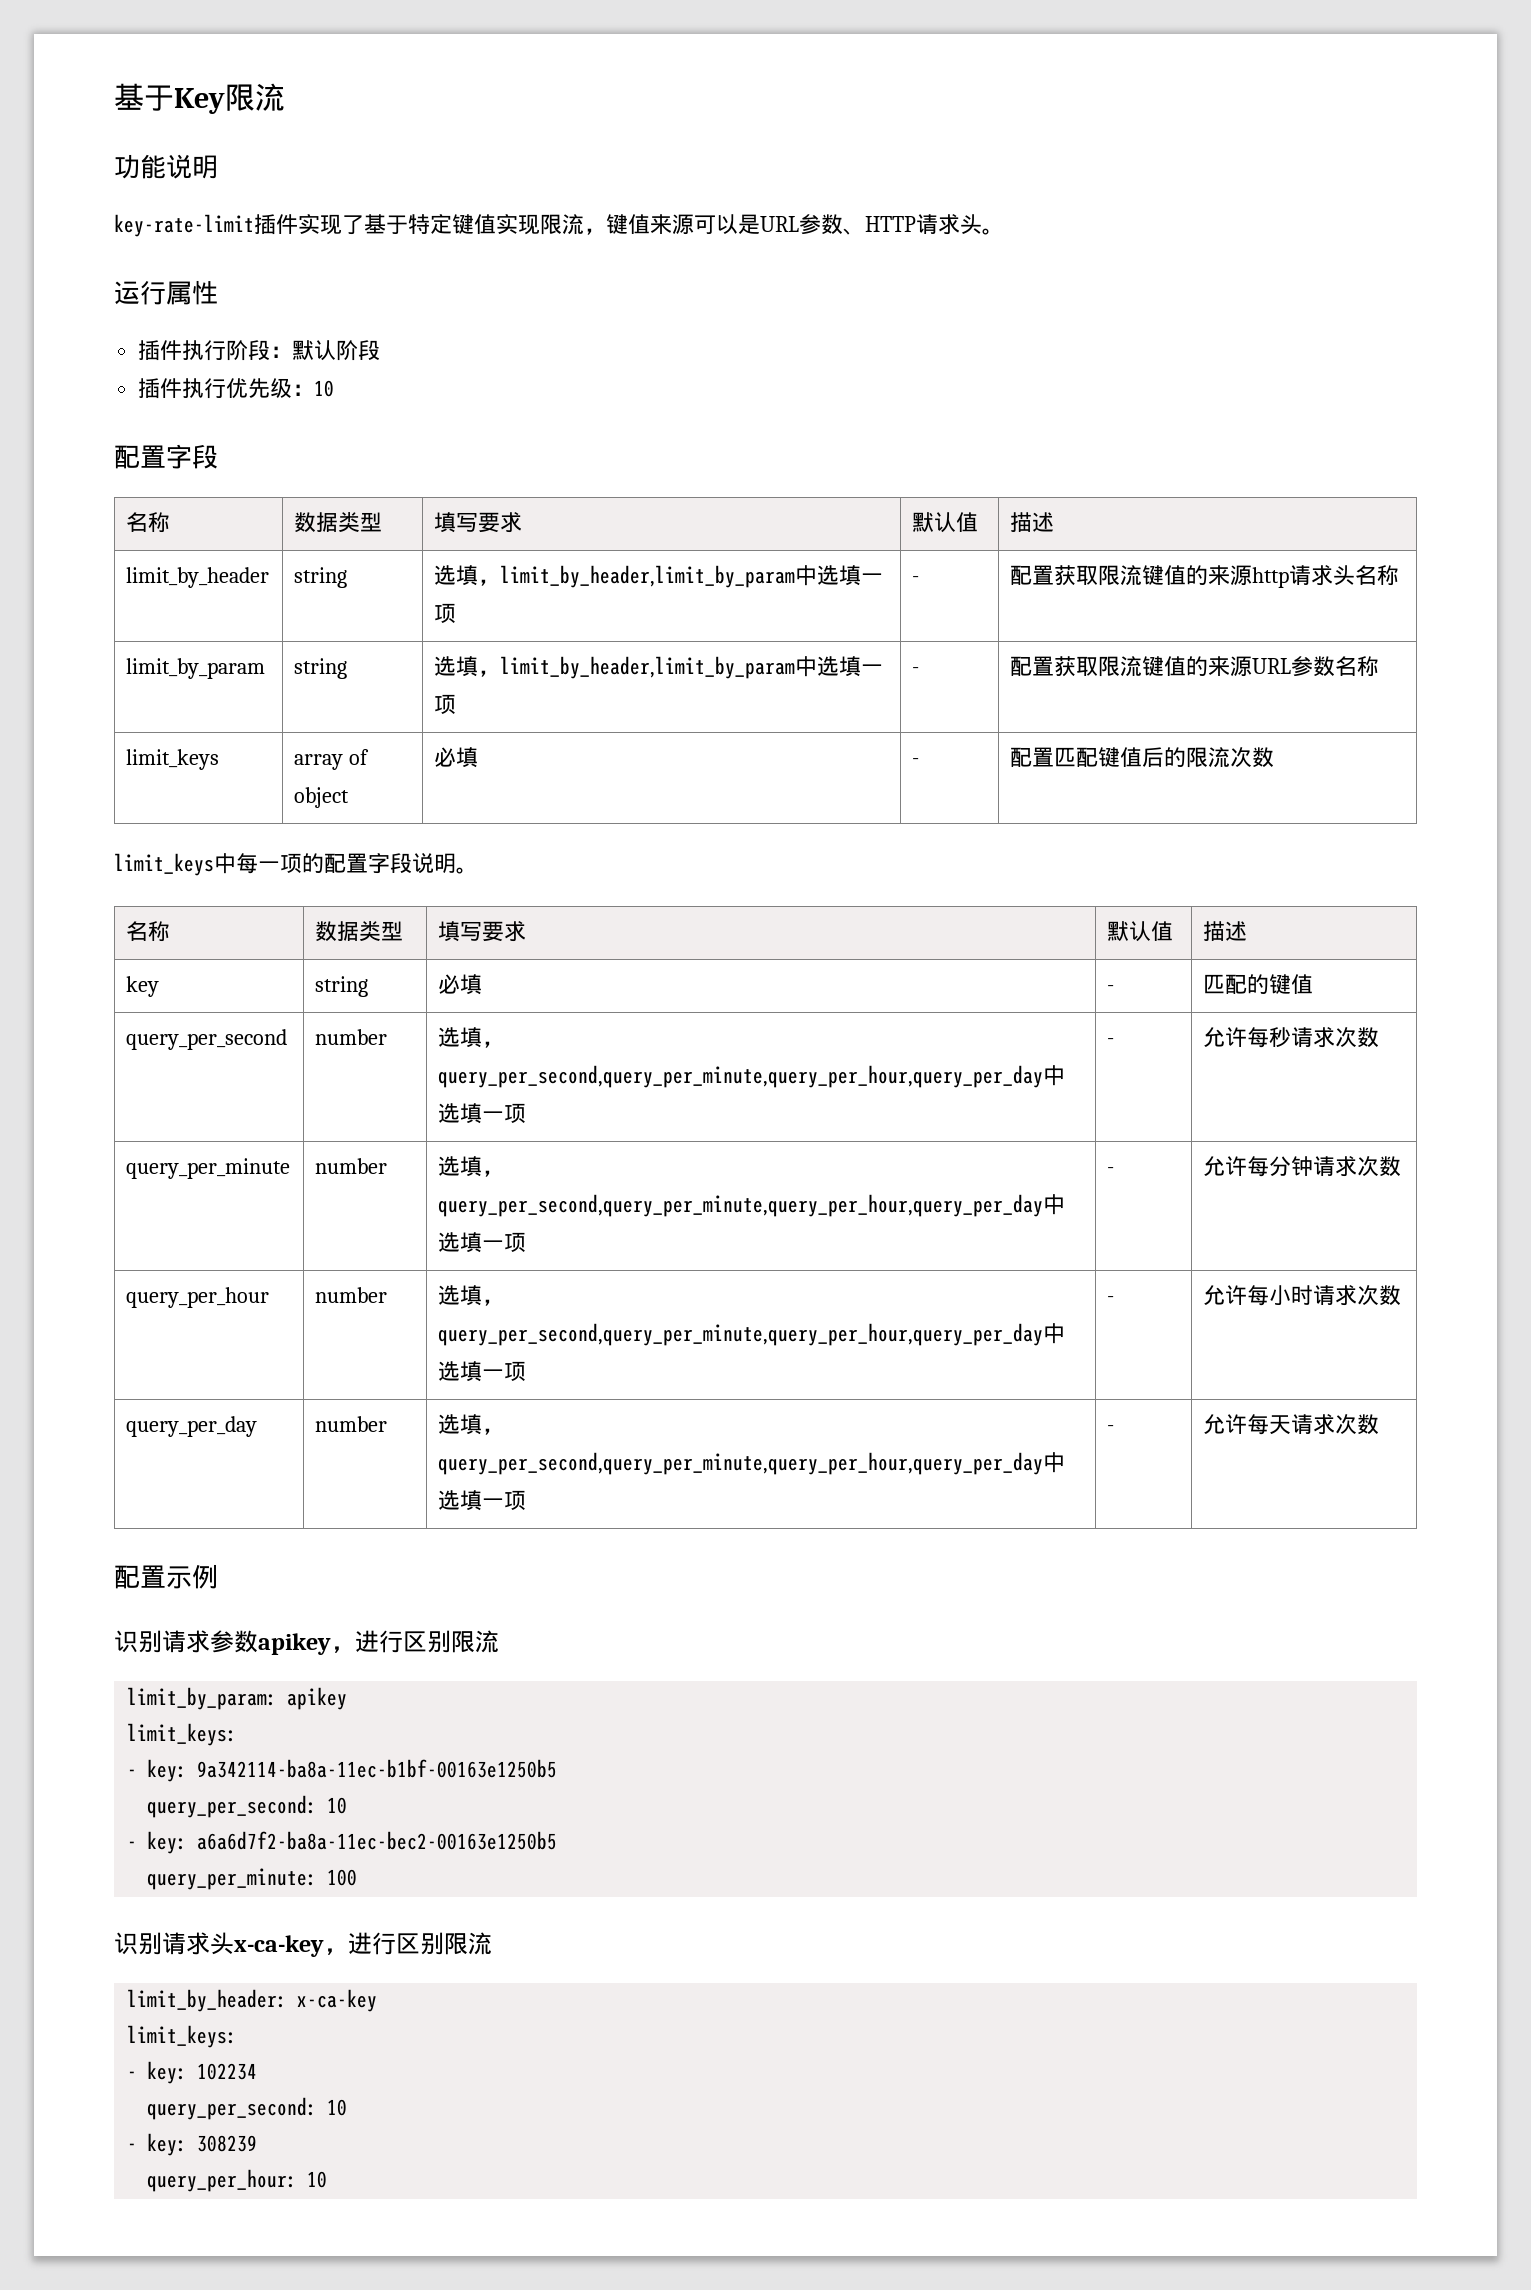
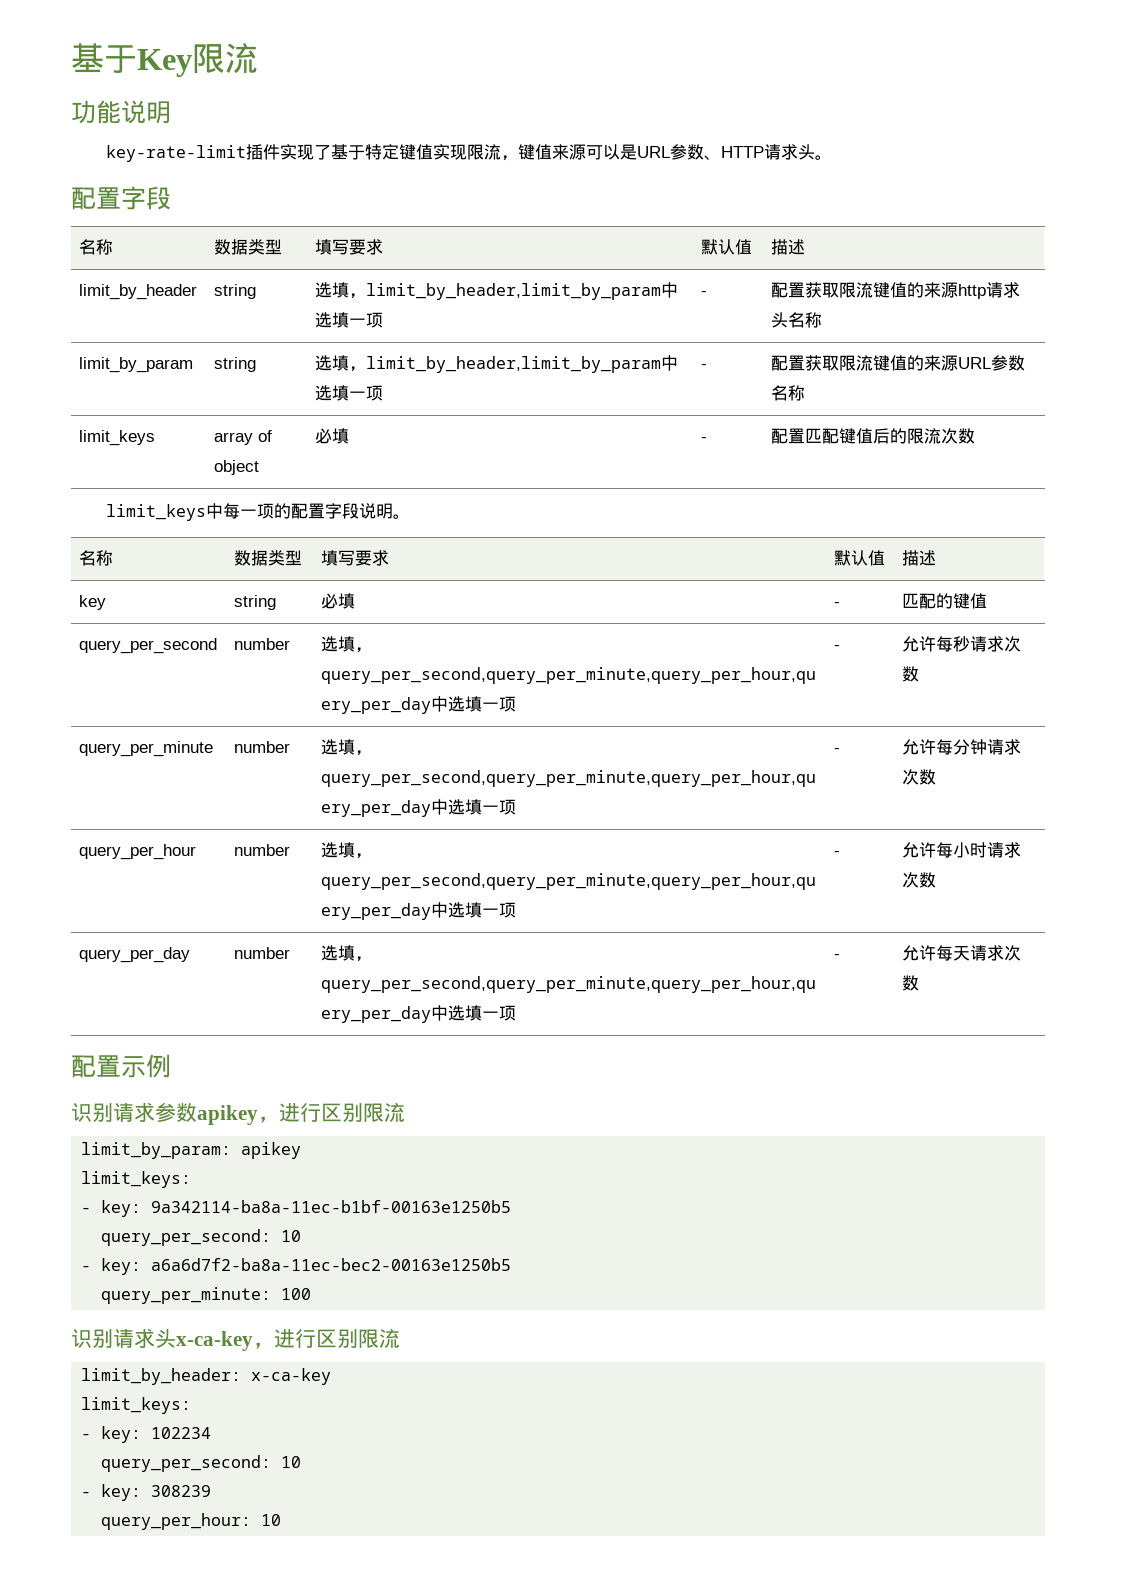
- 运行属性
- 插件执行阶段：默认阶段
- 插件执行优先级：10

